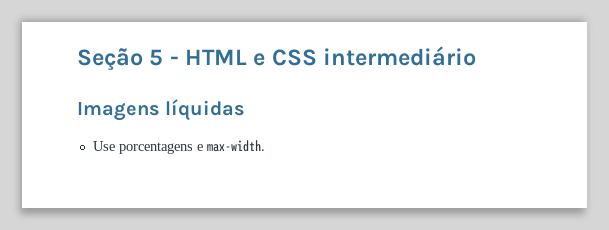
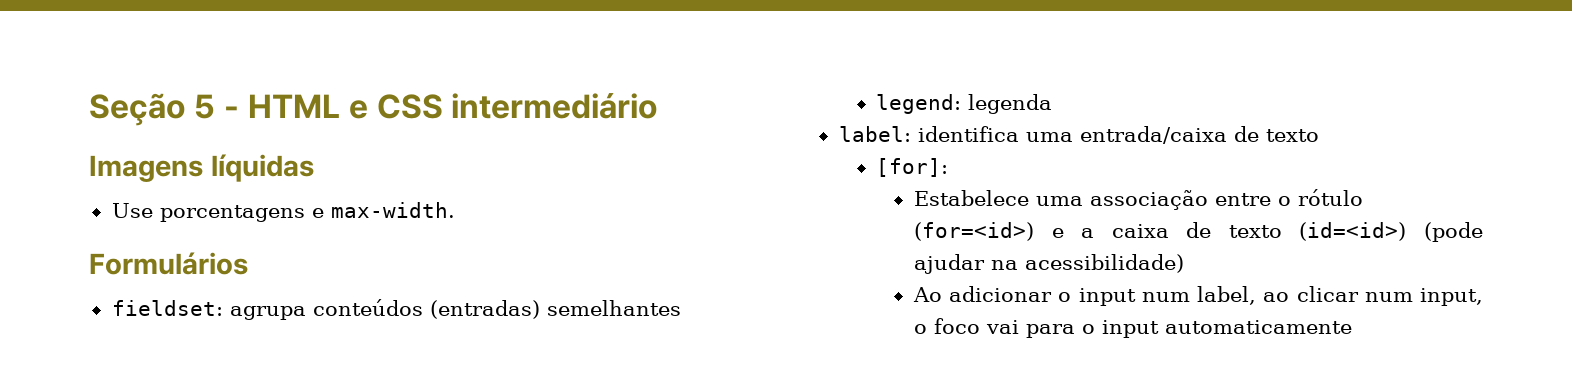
+ Formulários
+ fieldset: agrupa conteúdos (entradas) semelhantes
+ legend: legenda
+ label: identifica uma entrada/caixa de texto
+ [for]:
+ Estabelece uma associação entre o rótulo (for=<id>) e a caixa de texto (id=<id>) (pode ajudar na acessibilidade)
+ Ao adicionar o input num label, ao clicar num input, o foco vai para o input automaticamente

